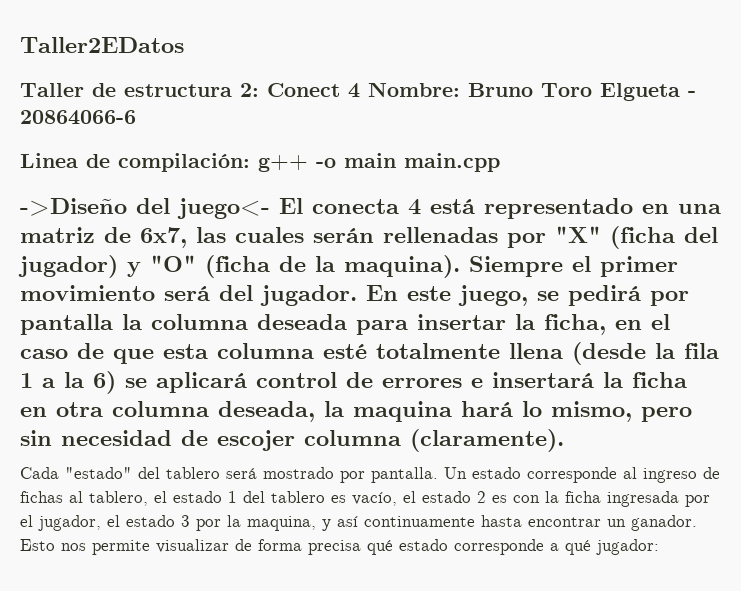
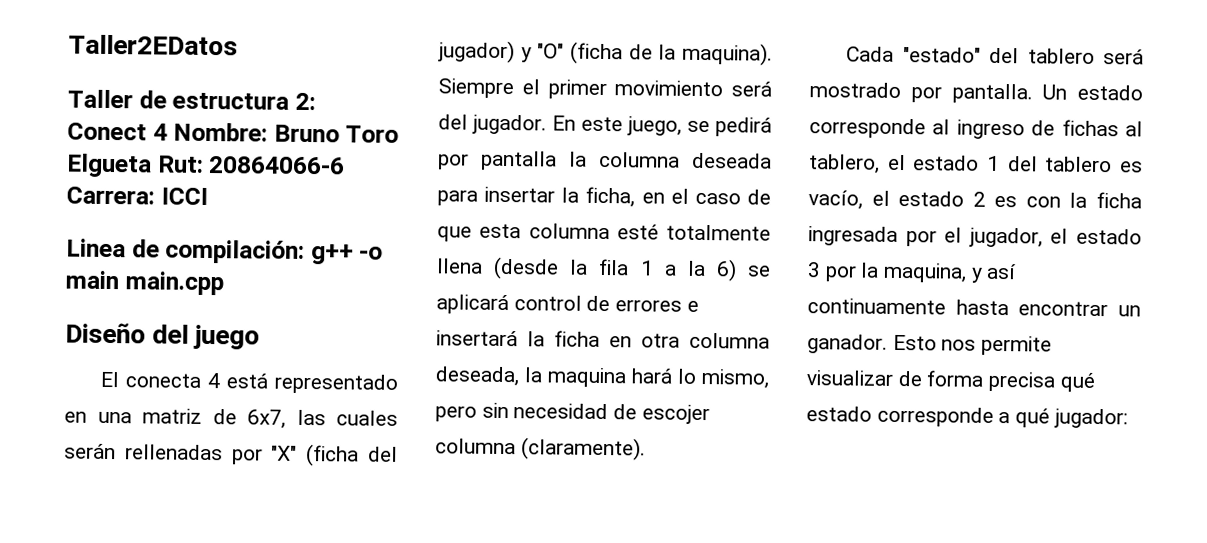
- Taller de estructura 2: Conect 4 Nombre: Bruno Toro Elgueta - 20864066-6
+ Taller de estructura 2: Conect 4 Nombre: Bruno Toro Elgueta Rut: 20864066-6 Carrera: ICCI
- ->Diseño del juego<- El conecta 4 está representado en una matriz de 6x7, las cuales serán rellenadas por "X" (ficha del jugador) y "O" (ficha de la maquina).
+ Diseño del juego
+ El conecta 4 está representado en una matriz de 6x7, las cuales serán rellenadas por "X" (ficha del jugador) y "O" (ficha de la maquina).

